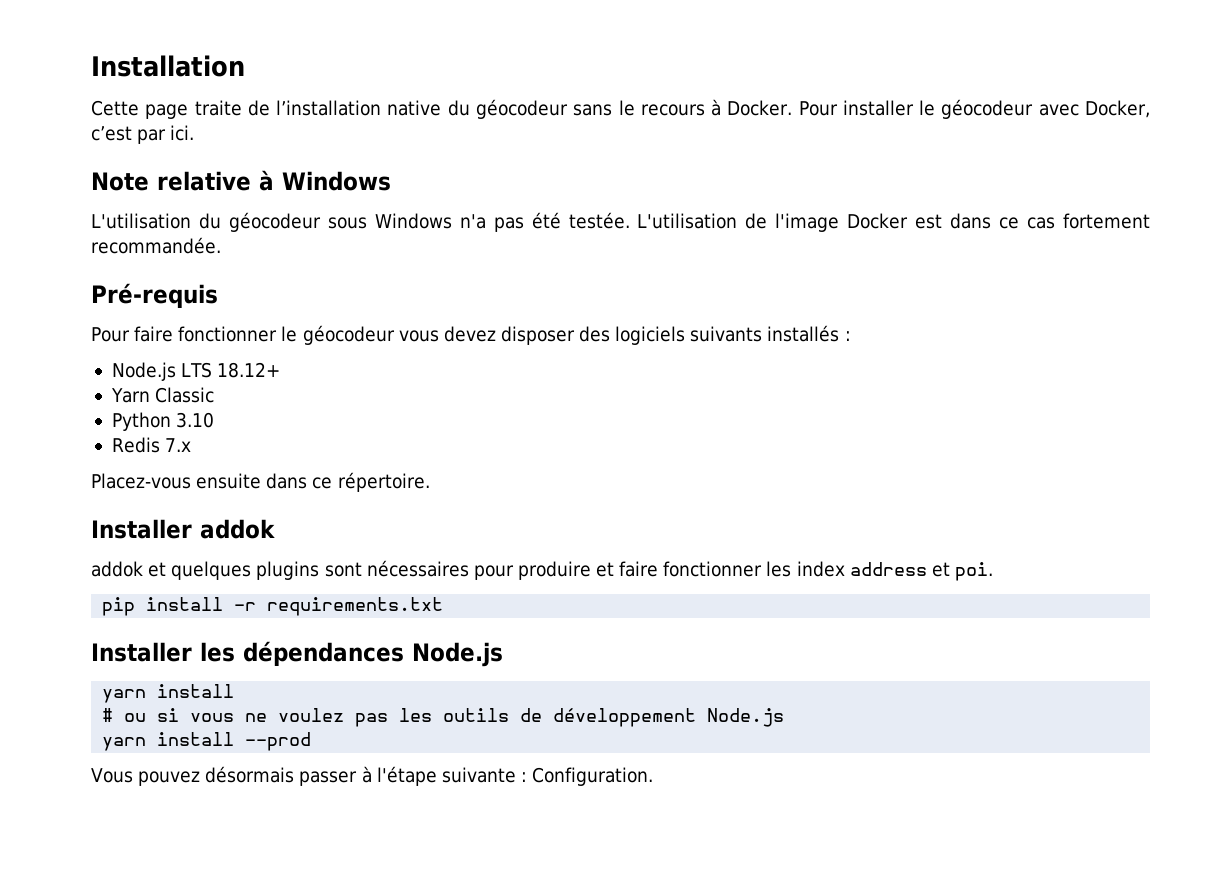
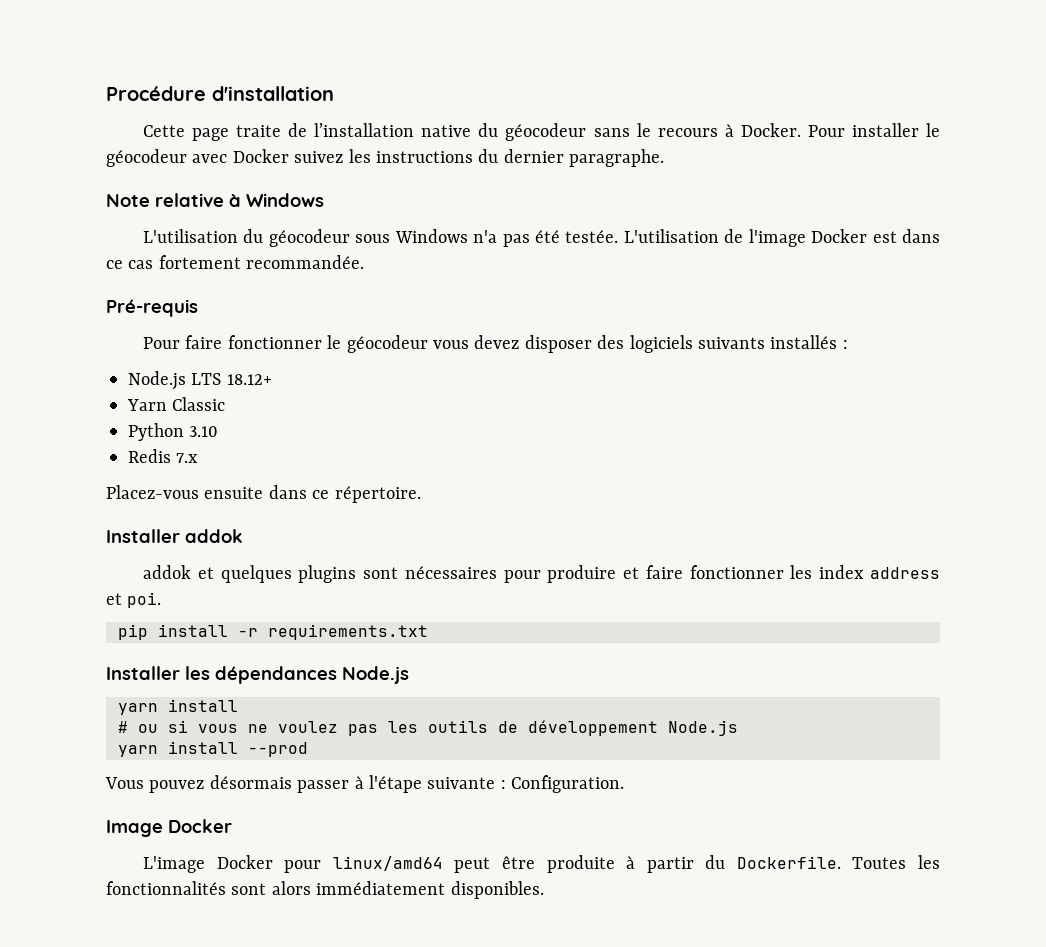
- Installation
+ Procédure d'installation
- Pour installer le géocodeur avec Docker, c’est par ici.
+ Pour installer le géocodeur avec Docker suivez les instructions du dernier paragraphe.
+ Image Docker
+ L'image Docker pour linux/amd64 peut être produite à partir du Dockerfile. Toutes les fonctionnalités sont alors immédiatement disponibles.

